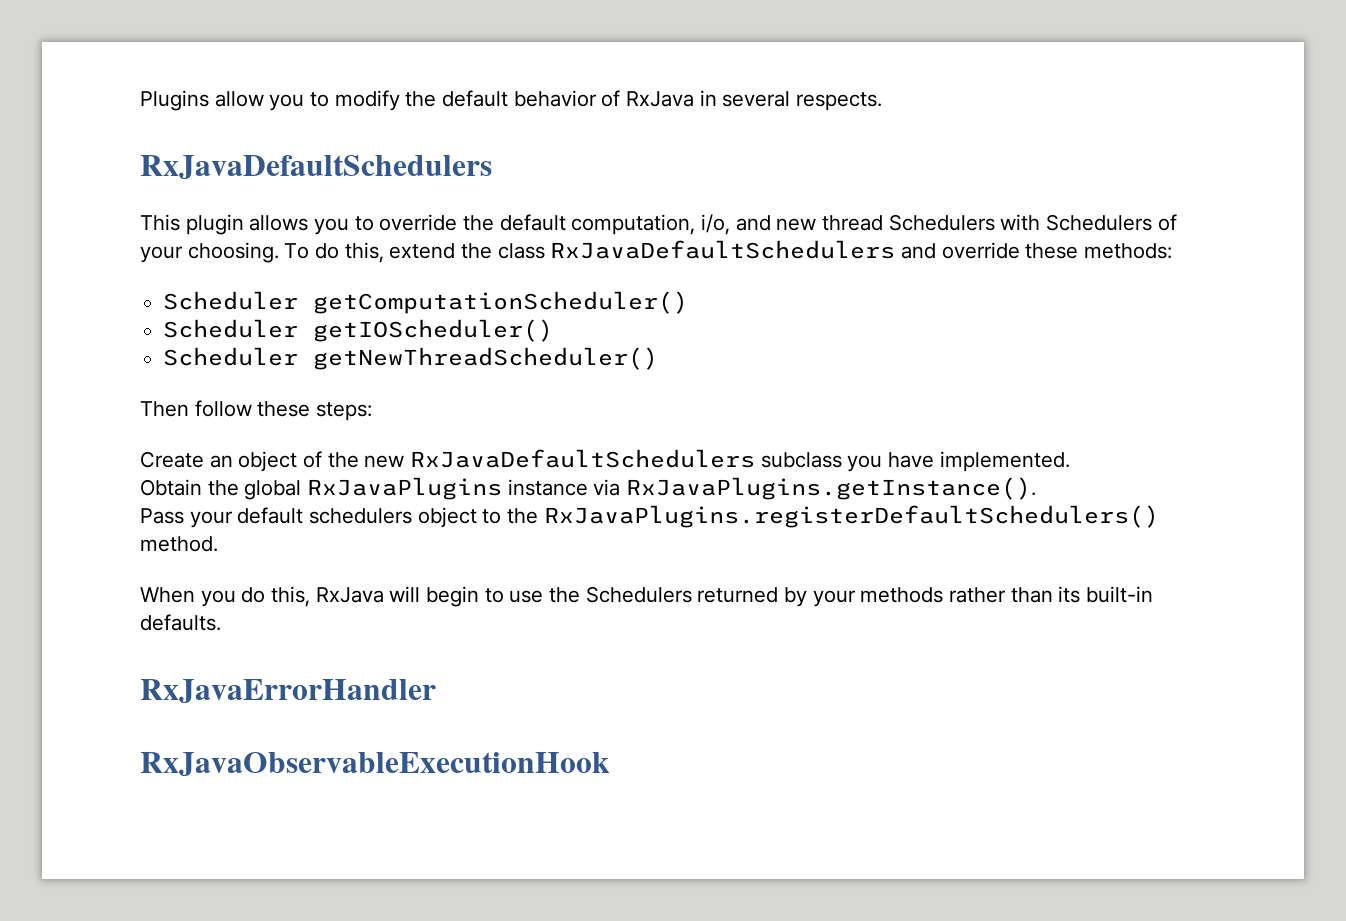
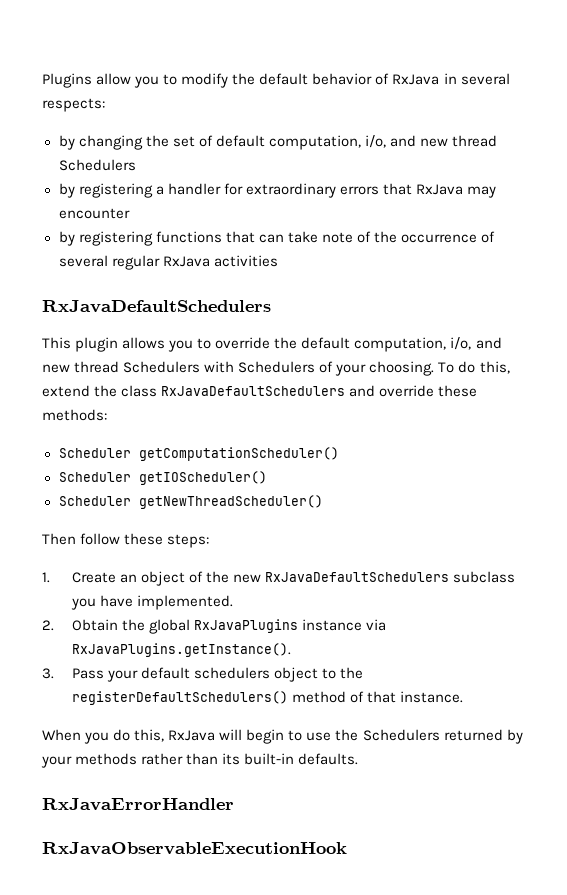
- Plugins allow you to modify the default behavior of RxJava in several respects.
+ Plugins allow you to modify the default behavior of RxJava in several respects:
+ by changing the set of default computation, i/o, and new thread Schedulers
+ by registering a handler for extraordinary errors that RxJava may encounter
+ by registering functions that can take note of the occurrence of several regular RxJava activities
- Create an object of the new RxJavaDefaultSchedulers subclass you have implemented.
+ 1. Create an object of the new RxJavaDefaultSchedulers subclass you have implemented.
- Obtain the global RxJavaPlugins instance via RxJavaPlugins.getInstance().
+ 2. Obtain the global RxJavaPlugins instance via RxJavaPlugins.getInstance().
- Pass your default schedulers object to the RxJavaPlugins.registerDefaultSchedulers() method.
+ 3. Pass your default schedulers object to the registerDefaultSchedulers() method of that instance.

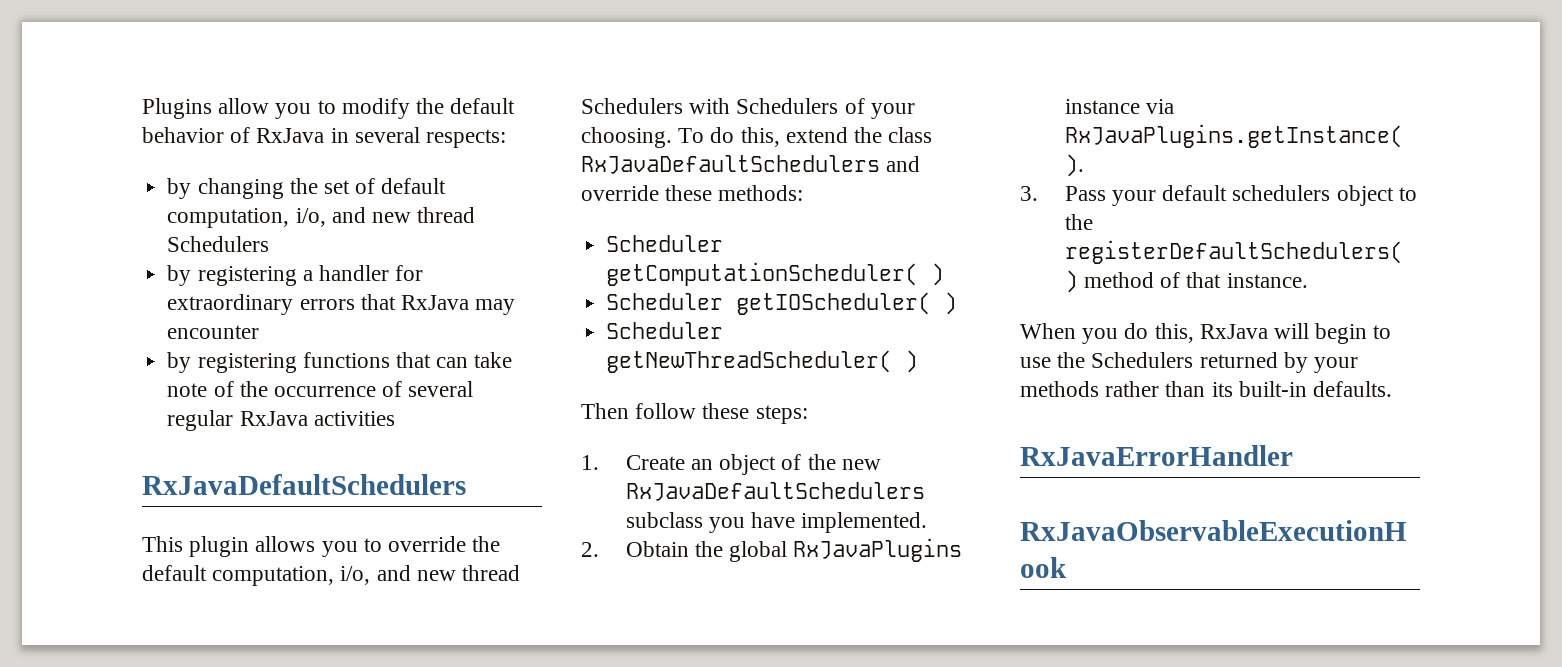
- Scheduler getComputationScheduler()
- Scheduler getIOScheduler()
- Scheduler getNewThreadScheduler()
+ Scheduler getComputationScheduler( )
+ Scheduler getIOScheduler( )
+ Scheduler getNewThreadScheduler( )
- 2. Obtain the global RxJavaPlugins instance via RxJavaPlugins.getInstance().
+ 2. Obtain the global RxJavaPlugins instance via RxJavaPlugins.getInstance( ).
- 3. Pass your default schedulers object to the registerDefaultSchedulers() method of that instance.
+ 3. Pass your default schedulers object to the registerDefaultSchedulers( ) method of that instance.

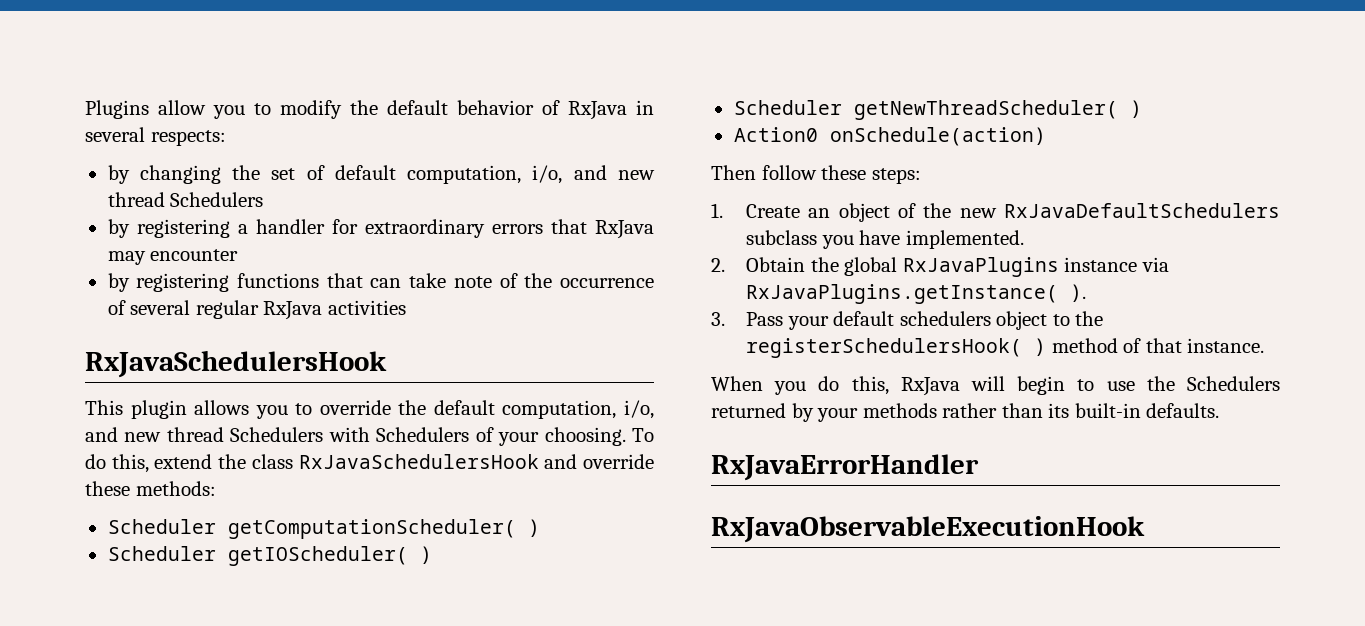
  by registering functions that can take note of the occurrence of several regular RxJava activities
- RxJavaDefaultSchedulers
+ RxJavaSchedulersHook
- To do this, extend the class RxJavaDefaultSchedulers and override these methods:
+ To do this, extend the class RxJavaSchedulersHook and override these methods:
+ Action0 onSchedule(action)
- 3. Pass your default schedulers object to the registerDefaultSchedulers( ) method of that instance.
+ 3. Pass your default schedulers object to the registerSchedulersHook( ) method of that instance.

